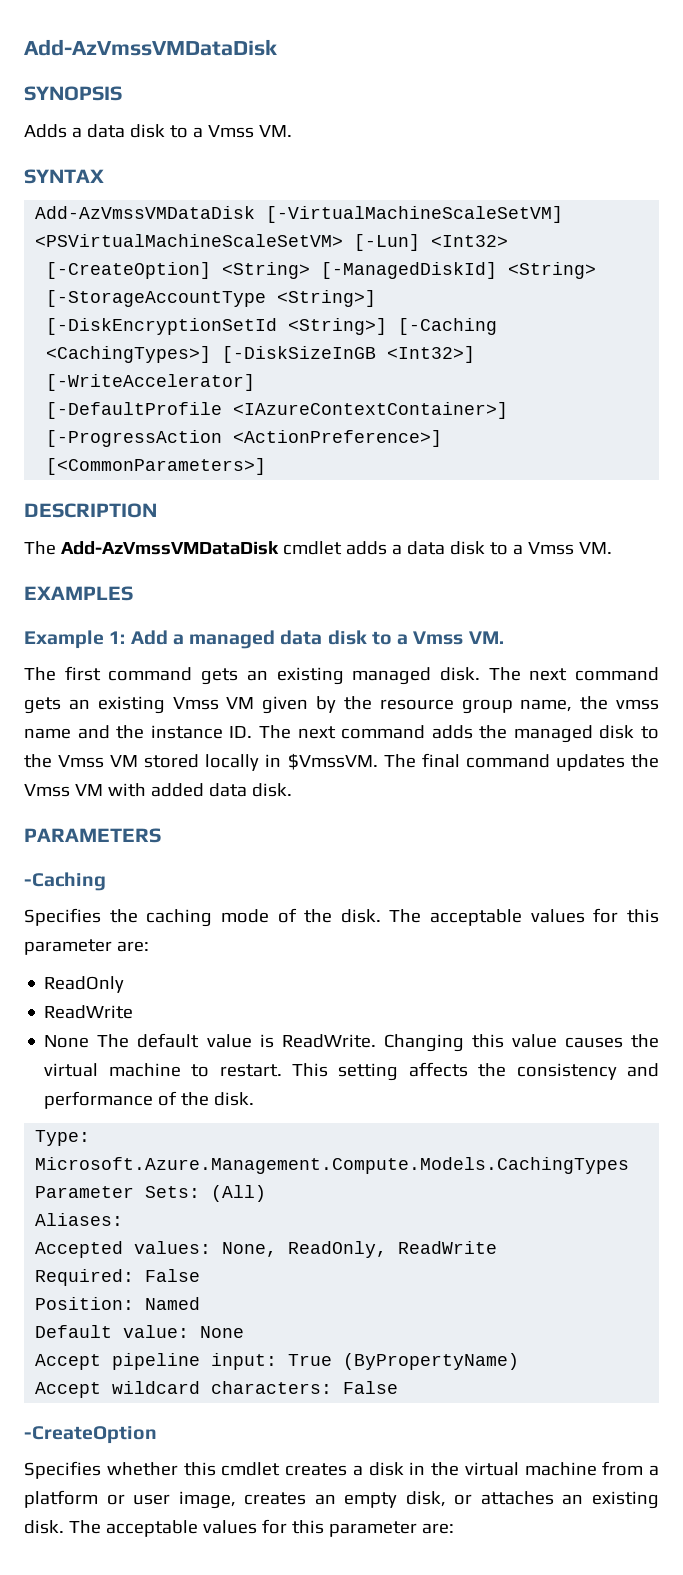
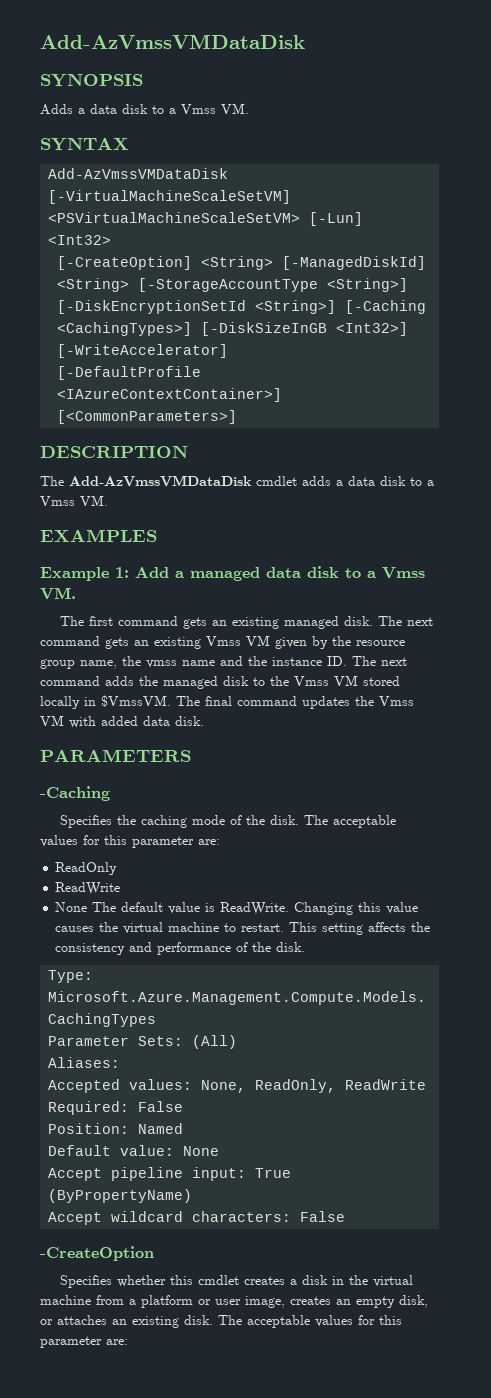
- [-DefaultProfile <IAzureContextContainer>] [-ProgressAction <ActionPreference>] [<CommonParameters>]
+ [-DefaultProfile <IAzureContextContainer>] [<CommonParameters>]

